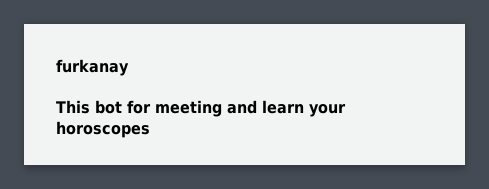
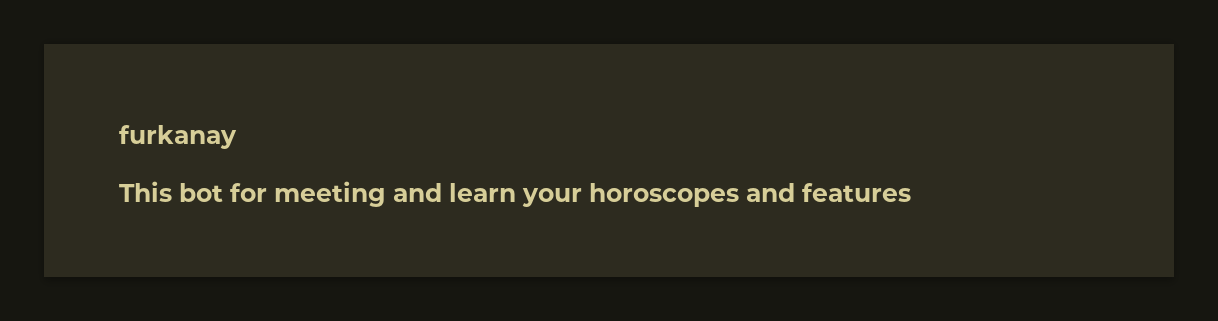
- This bot for meeting and learn your horoscopes
+ This bot for meeting and learn your horoscopes and features

